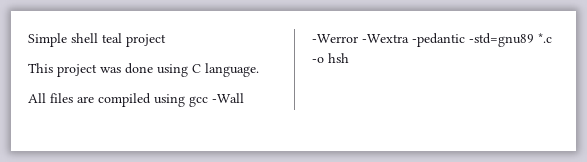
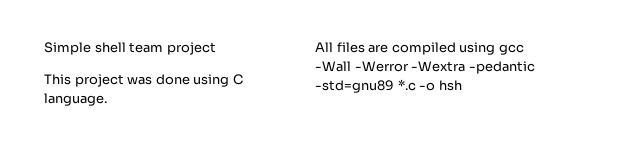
- Simple shell teal project
+ Simple shell team project

